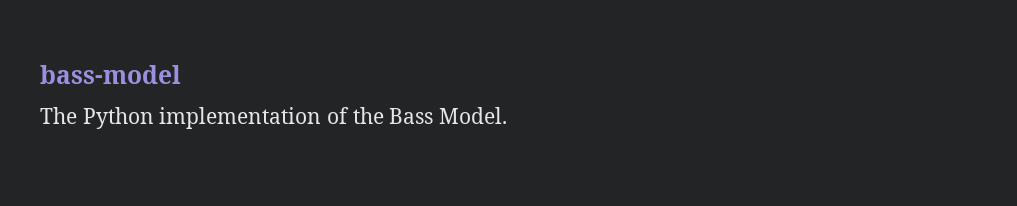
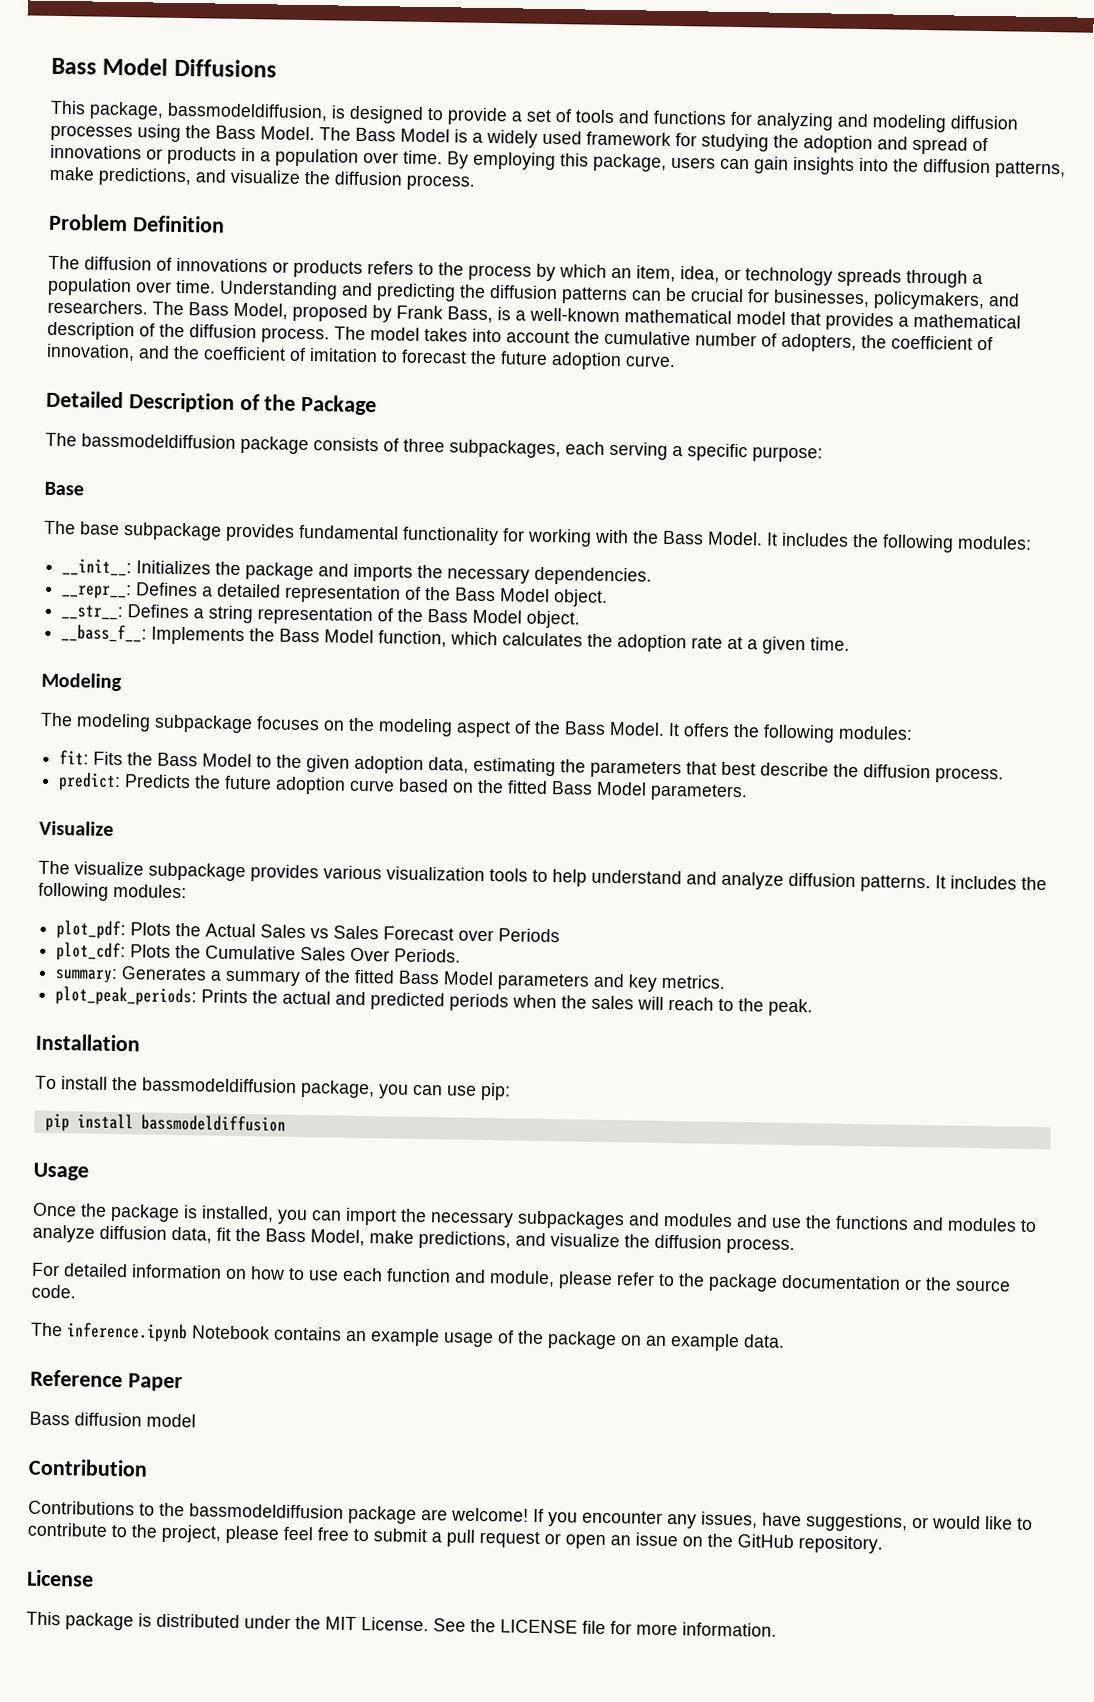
- bass-model
- The Python implementation of the Bass Model.
+ Bass Model Diffusions
+ This package, bassmodeldiffusion, is designed to provide a set of tools and functions for analyzing and modeling diffusion processes using the Bass Model. The Bass Model is a widely used framework for studying the adoption and spread of innovations or products in a population over time. By employing this package, users can gain insights into the diffusion patterns, make predictions, and visualize the diffusion process.
+ Problem Definition
+ The diffusion of innovations or products refers to the process by which an item, idea, or technology spreads through a population over time. Understanding and predicting the diffusion patterns can be crucial for businesses, policymakers, and researchers. The Bass Model, proposed by Frank Bass, is a well-known mathematical model that provides a mathematical description of the diffusion process. The model takes into account the cumulative number of adopters, the coefficient of innovation, and the coefficient of imitation to forecast the future adoption curve.
+ Detailed Description of the Package
+ The bassmodeldiffusion package consists of three subpackages, each serving a specific purpose:
+ Base
+ The base subpackage provides fundamental functionality for working with the Bass Model. It includes the following modules:
+ __init__: Initializes the package and imports the necessary dependencies.
+ __repr__: Defines a detailed representation of the Bass Model object.
+ __str__: Defines a string representation of the Bass Model object.
+ __bass_f__: Implements the Bass Model function, which calculates the adoption rate at a given time.
+ Modeling
+ The modeling subpackage focuses on the modeling aspect of the Bass Model. It offers the following modules:
+ fit: Fits the Bass Model to the given adoption data, estimating the parameters that best describe the diffusion process.
+ predict: Predicts the future adoption curve based on the fitted Bass Model parameters.
+ Visualize
+ The visualize subpackage provides various visualization tools to help understand and analyze diffusion patterns. It includes the following modules:
+ plot_pdf: Plots the Actual Sales vs Sales Forecast over Periods
+ plot_cdf: Plots the Cumulative Sales Over Periods.
+ summary: Generates a summary of the fitted Bass Model parameters and key metrics.
+ plot_peak_periods: Prints the actual and predicted periods when the sales will reach to the peak.
+ Installation
+ To install the bassmodeldiffusion package, you can use pip:
+ pip install bassmodeldiffusion
+ Usage
+ Once the package is installed, you can import the necessary subpackages and modules and use the functions and modules to analyze diffusion data, fit the Bass Model, make predictions, and visualize the diffusion process.
+ For detailed information on how to use each function and module, please refer to the package documentation or the source code.
+ The inference.ipynb Notebook contains an example usage of the package on an example data.
+ Reference Paper
+ Bass diffusion model
+ Contribution
+ Contributions to the bassmodeldiffusion package are welcome! If you encounter any issues, have suggestions, or would like to contribute to the project, please feel free to submit a pull request or open an issue on the GitHub repository.
+ License
+ This package is distributed under the MIT License. See the LICENSE file for more information.

